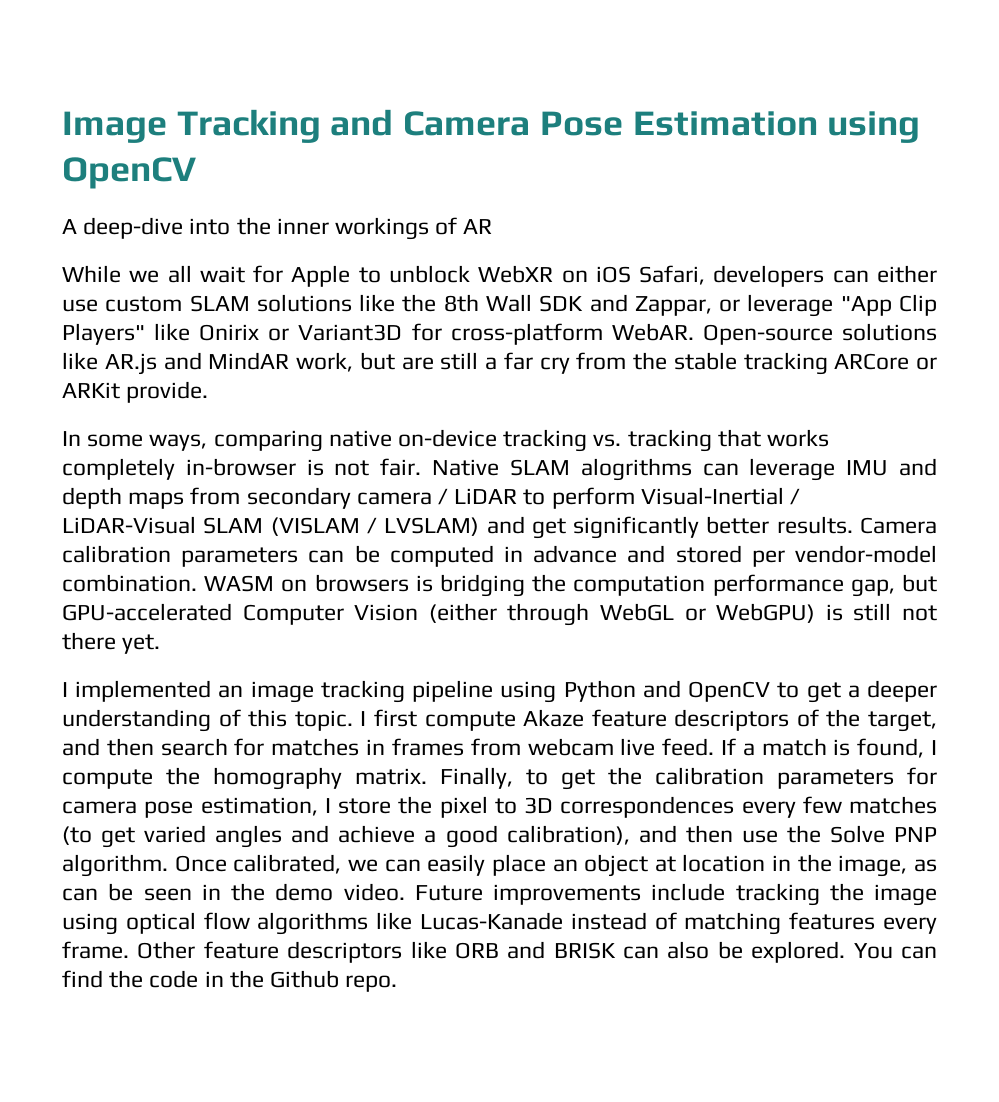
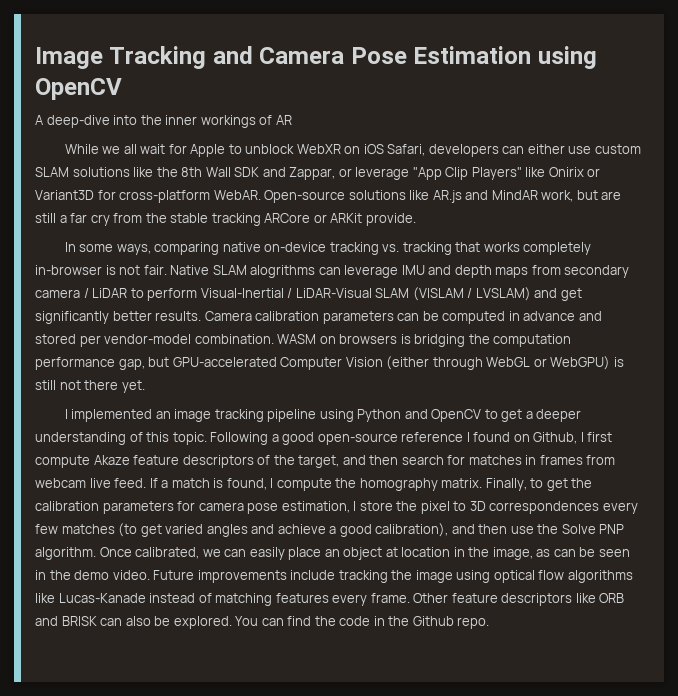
- I first compute Akaze feature descriptors of the target, and then search for matches in frames from webcam live feed.
+ Following a good open-source reference I found on Github, I first compute Akaze feature descriptors of the target, and then search for matches in frames from webcam live feed.

